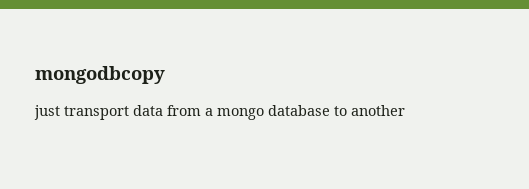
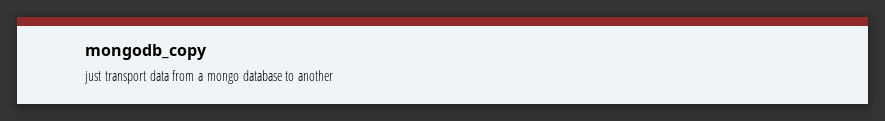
- mongodbcopy
+ mongodb_copy

